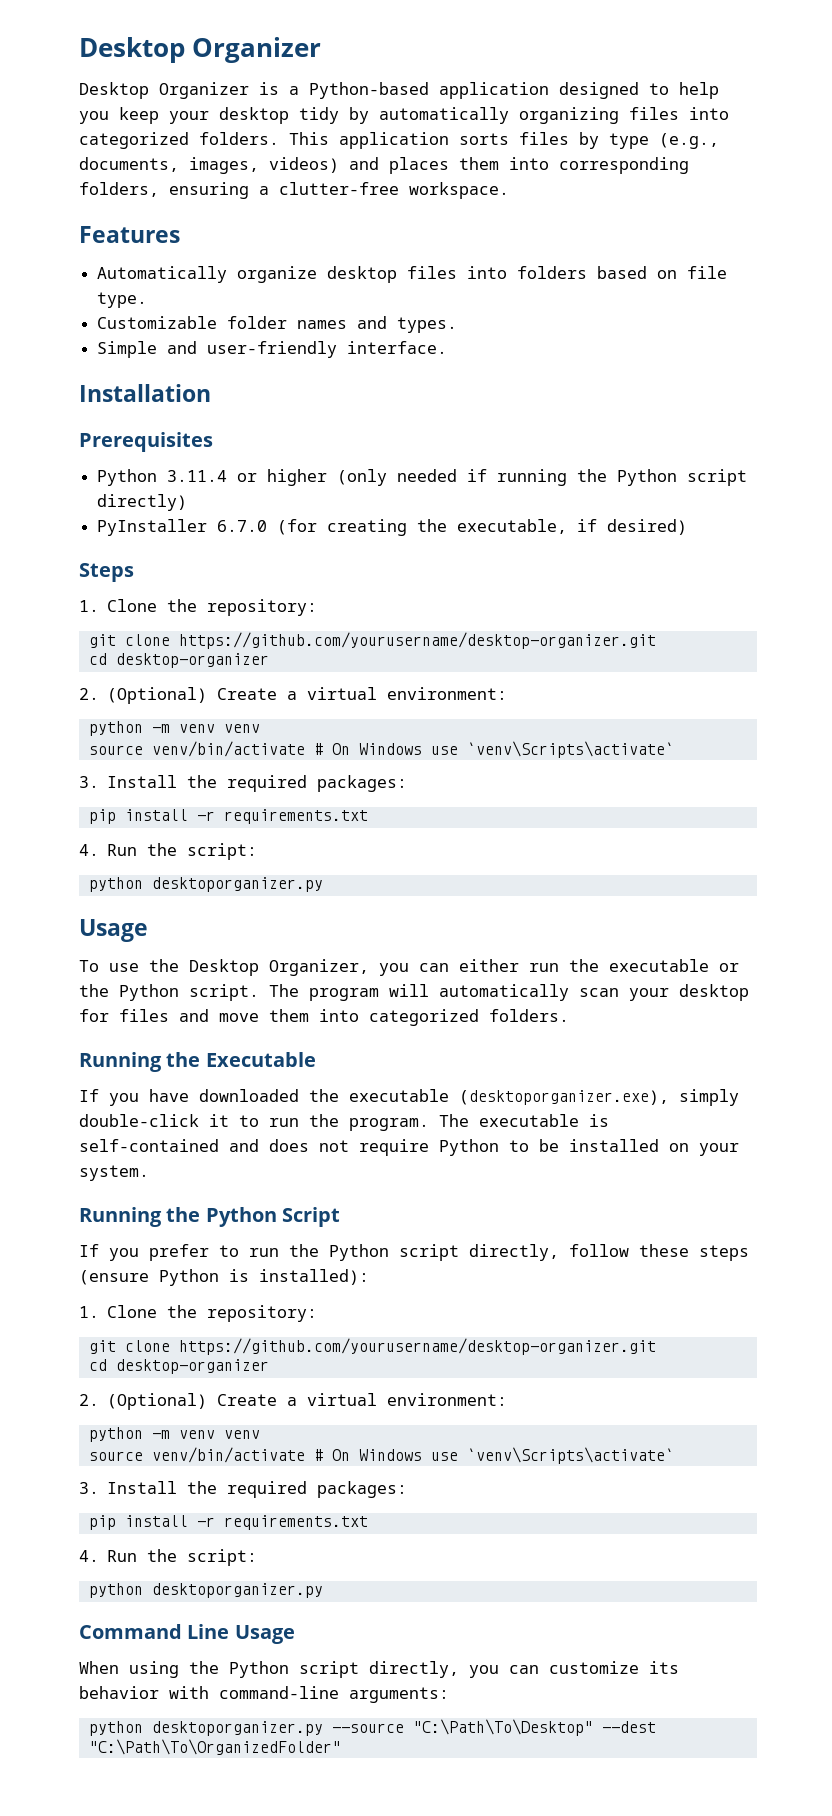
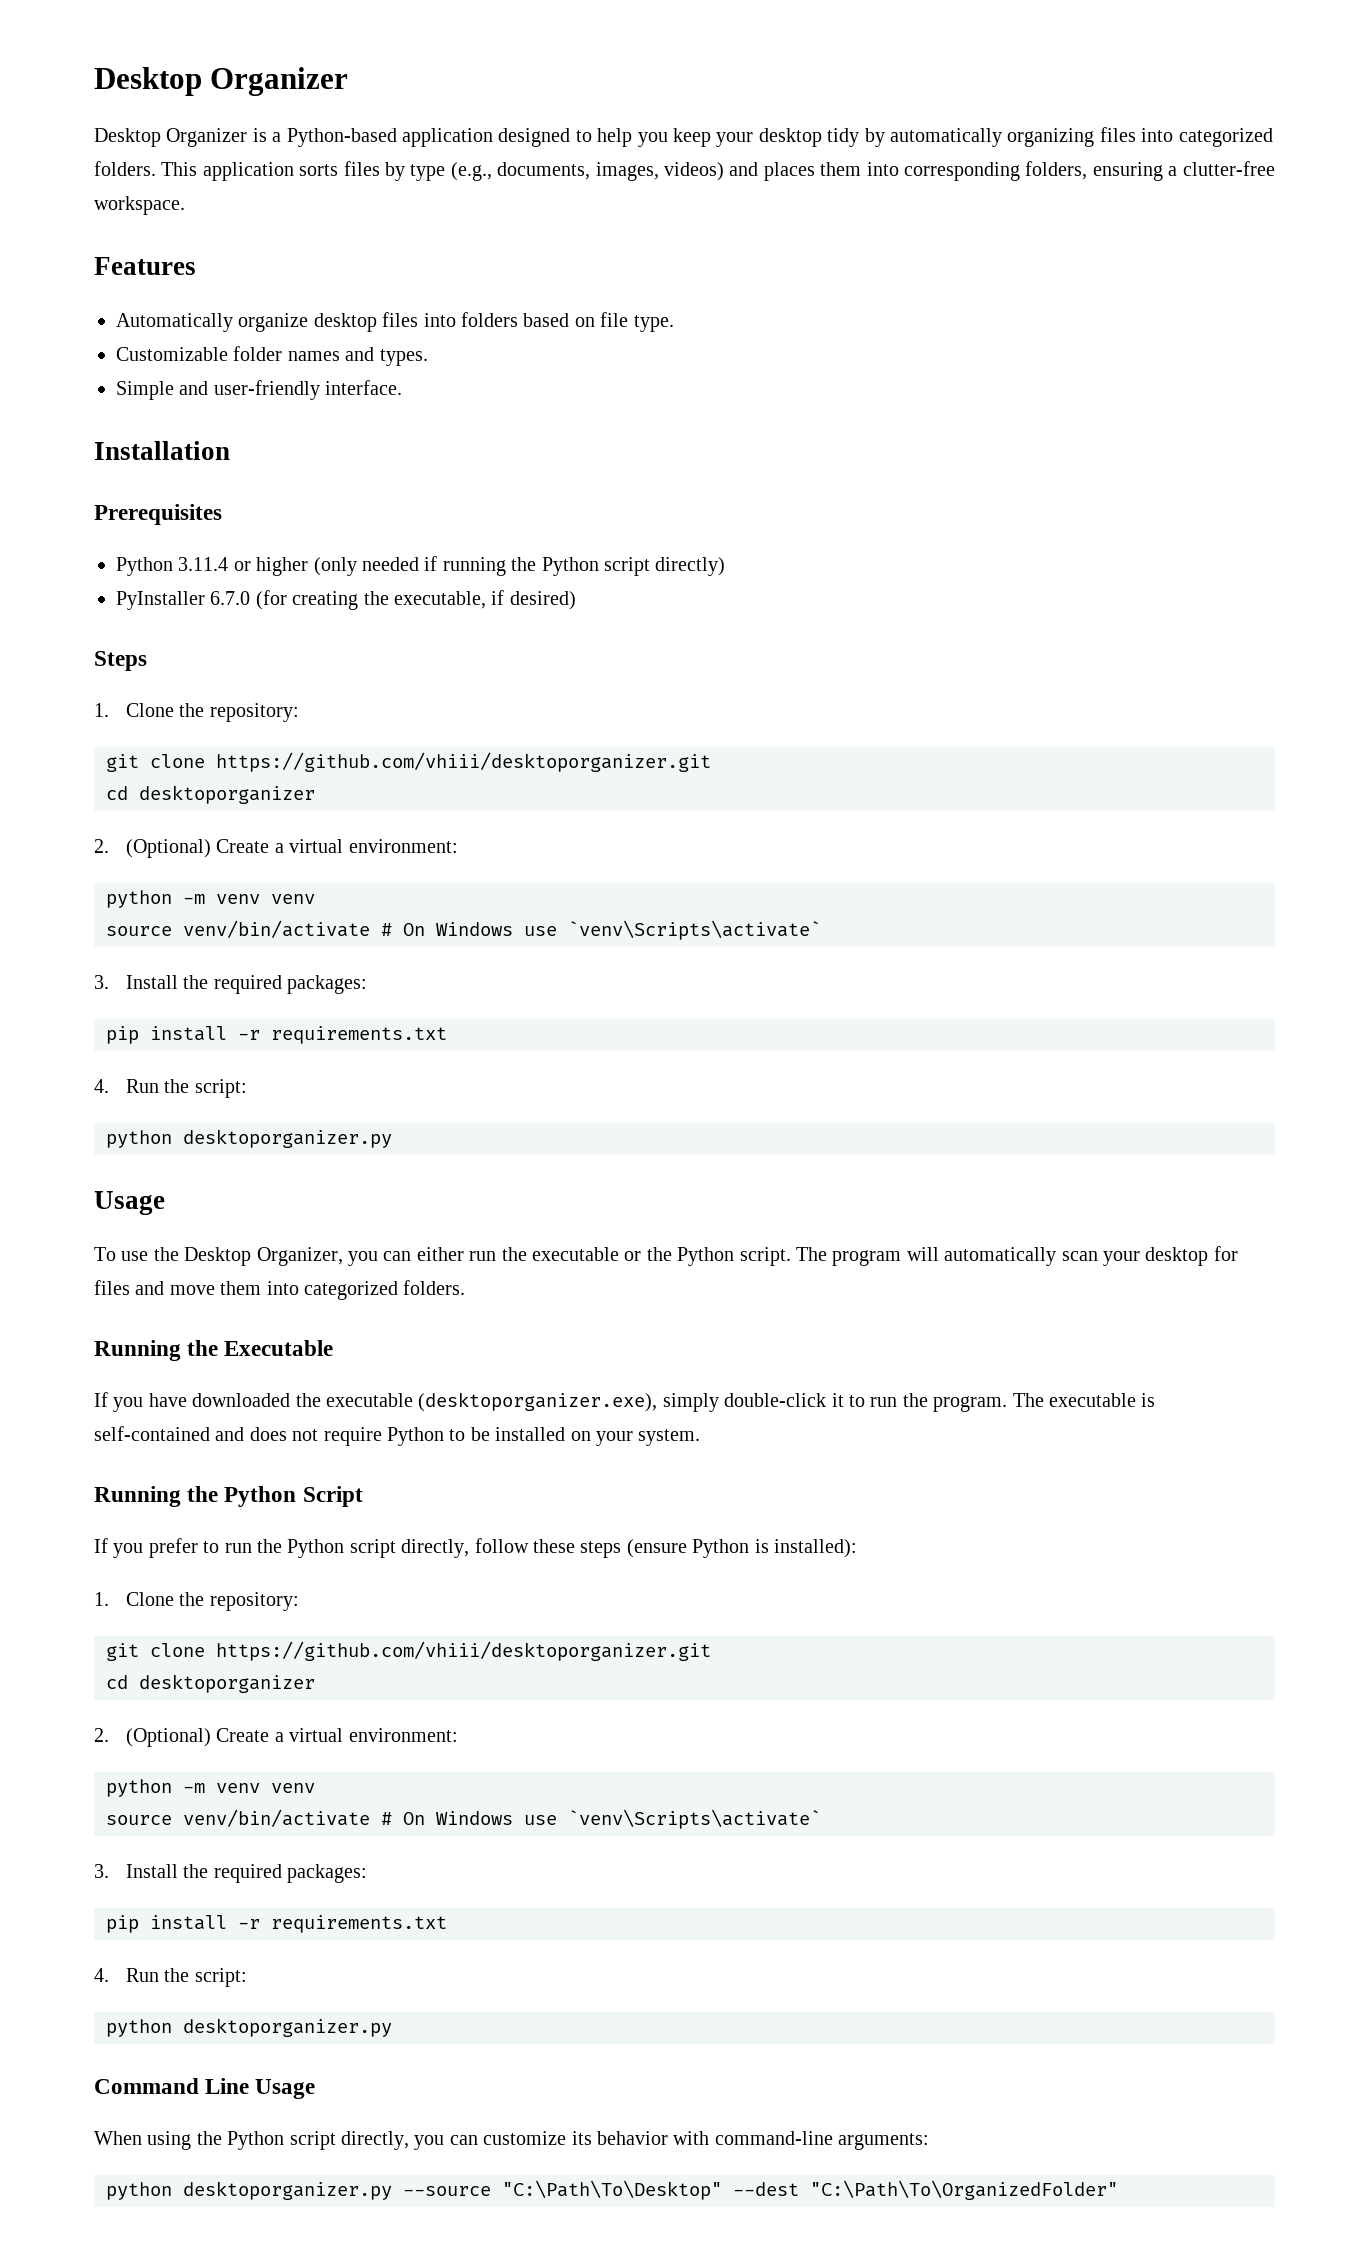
  Steps
  1. Clone the repository:
- git clone https://github.com/yourusername/desktop-organizer.git
- cd desktop-organizer
+ git clone https://github.com/vhiii/desktoporganizer.git
+ cd desktoporganizer
  If you prefer to run the Python script directly, follow these steps (ensure Python is installed):
  1. Clone the repository:
- git clone https://github.com/yourusername/desktop-organizer.git
- cd desktop-organizer
+ git clone https://github.com/vhiii/desktoporganizer.git
+ cd desktoporganizer

